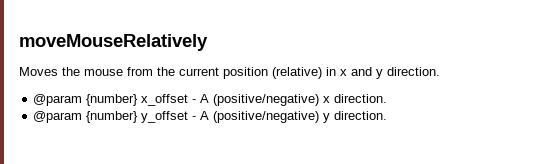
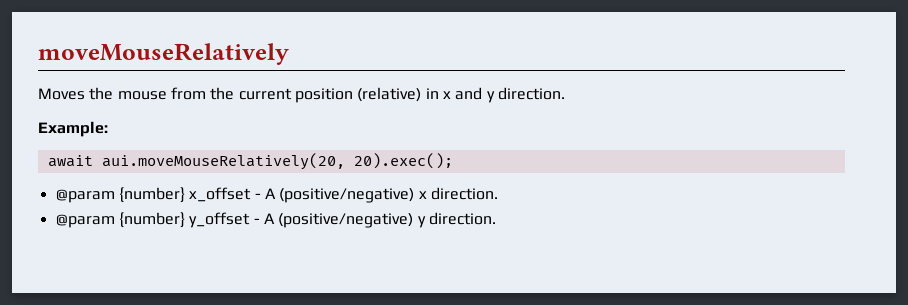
+ Example:
+ await aui.moveMouseRelatively(20, 20).exec();

